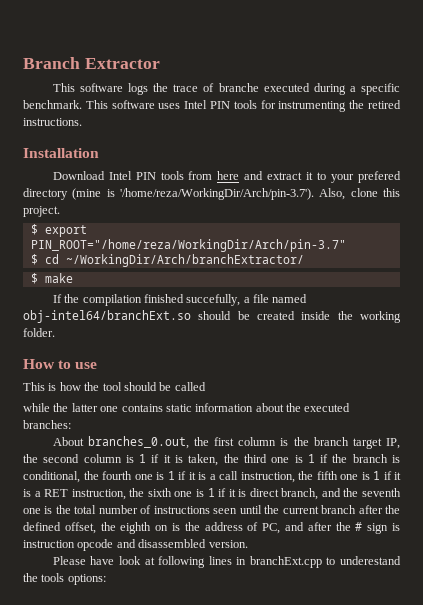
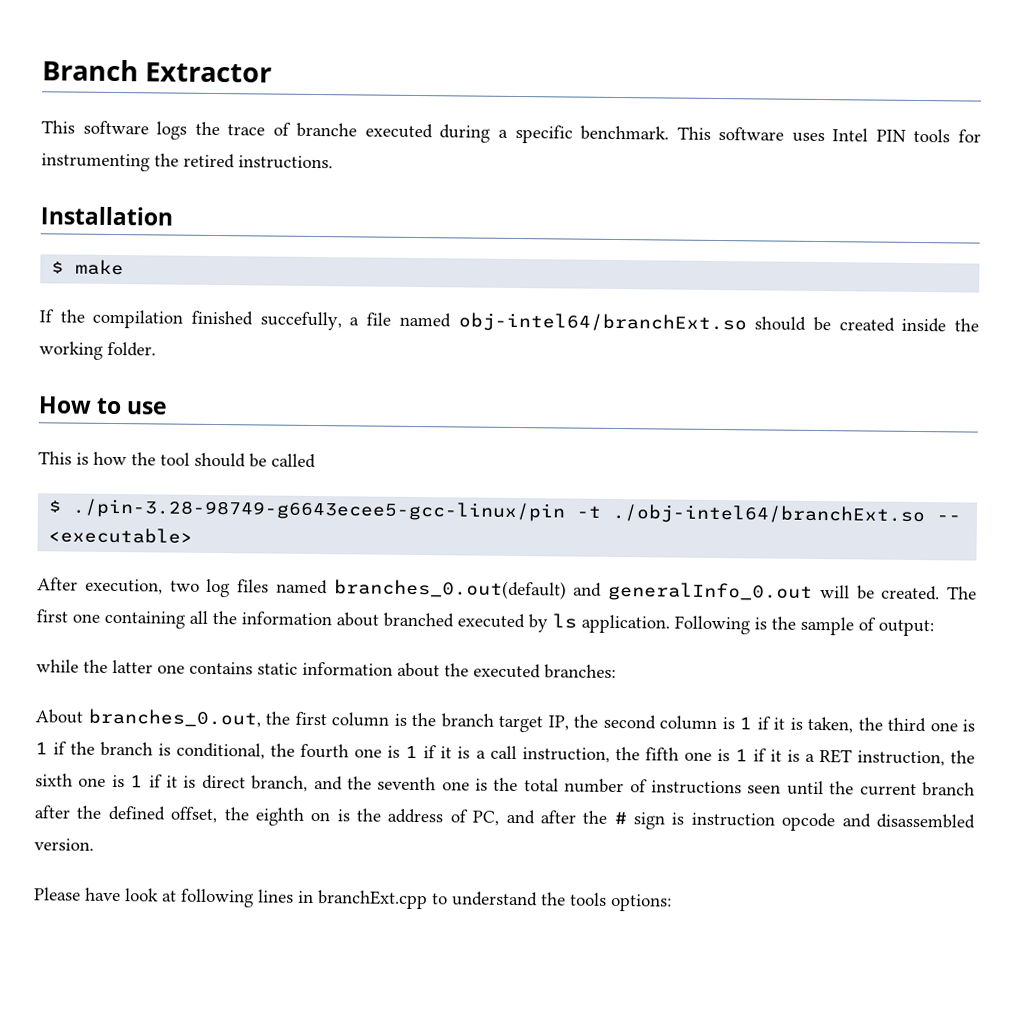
- Download Intel PIN tools from here and extract it to your prefered directory (mine is '/home/reza/WorkingDir/Arch/pin-3.7'). Also, clone this project.
- $ export PIN_ROOT="/home/reza/WorkingDir/Arch/pin-3.7"
- $ cd ~/WorkingDir/Arch/branchExtractor/
+ $ ./pin-3.28-98749-g6643ecee5-gcc-linux/pin -t ./obj-intel64/branchExt.so -- <executable>
+ After execution, two log files named branches_0.out(default) and generalInfo_0.out will be created. The first one containing all the information about branched executed by ls application. Following is the sample of output:
- Please have look at following lines in branchExt.cpp to underestand the tools options:
+ Please have look at following lines in branchExt.cpp to understand the tools options:

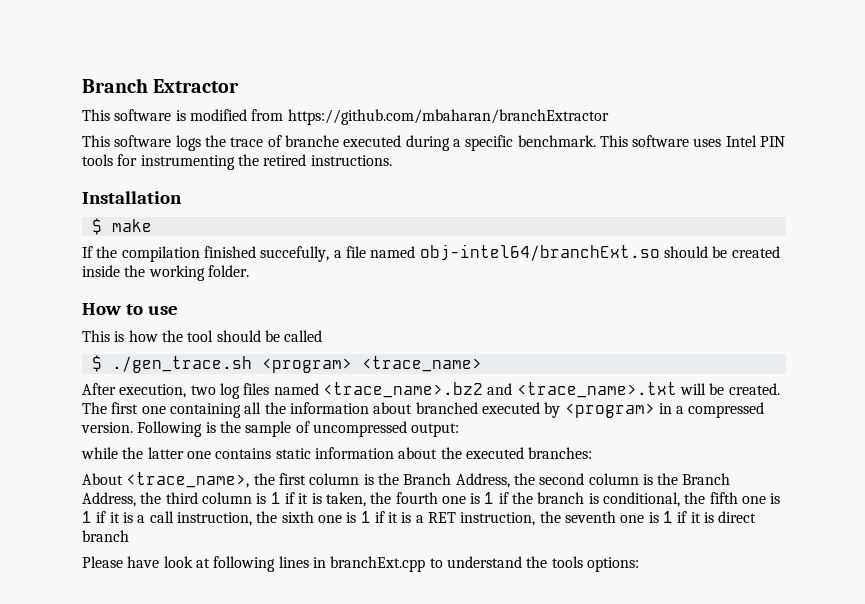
+ This software is modified from https://github.com/mbaharan/branchExtractor
- $ ./pin-3.28-98749-g6643ecee5-gcc-linux/pin -t ./obj-intel64/branchExt.so -- <executable>
+ $ ./gen_trace.sh <program> <trace_name>
- After execution, two log files named branches_0.out(default) and generalInfo_0.out will be created.
+ After execution, two log files named <trace_name>.bz2 and <trace_name>.txt will be created.
- The first one containing all the information about branched executed by ls application.
+ The first one containing all the information about branched executed by <program> in a compressed version.
- Following is the sample of output:
+ Following is the sample of uncompressed output:
- About branches_0.out, the first column is the branch target IP, the second column is 1 if it is taken, the third one is 1 if the branch is conditional, the fourth one is 1 if it is a call instruction, the fifth one is 1 if it is a RET instruction, the sixth one is 1 if it is direct branch, and the seventh one is the total number of instructions seen until the current branch after the defined offset, the eighth on is the address of PC, and after the # sign is instruction opcode and disassembled version.
+ About <trace_name>, the first column is the Branch Address, the second column is the Branch Address, the third column is 1 if it is taken, the fourth one is 1 if the branch is conditional, the fifth one is 1 if it is a call instruction, the sixth one is 1 if it is a RET instruction, the seventh one is 1 if it is direct branch

